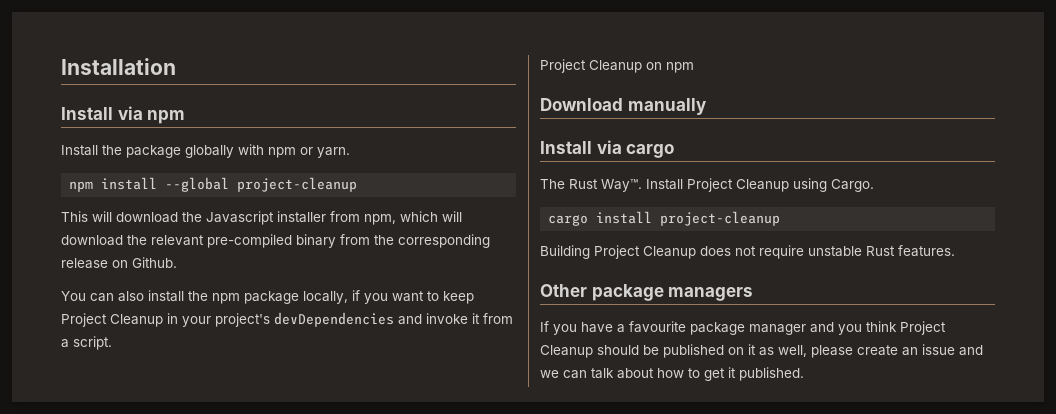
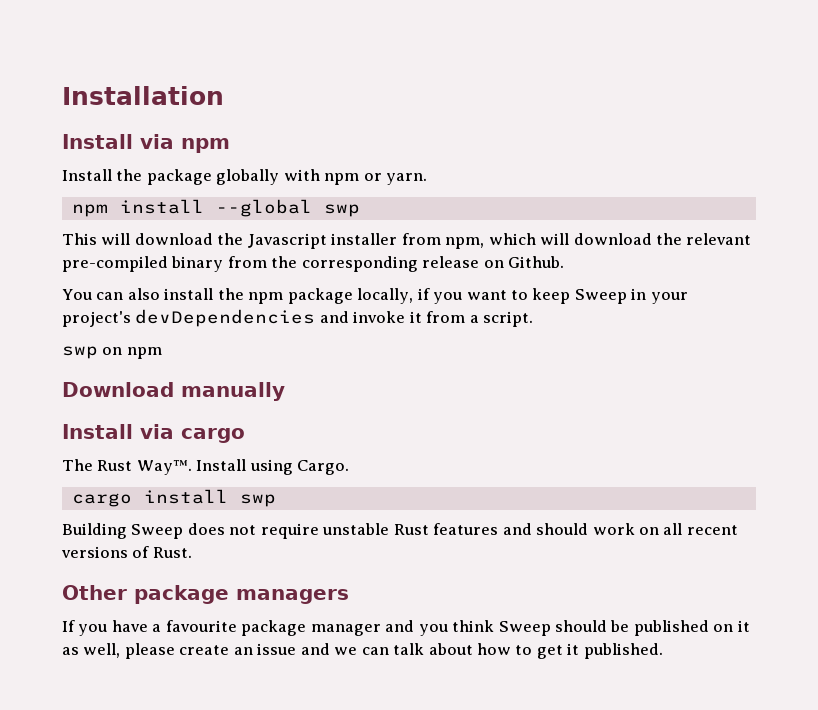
- npm install --global project-cleanup
+ npm install --global swp
- You can also install the npm package locally, if you want to keep Project Cleanup in your project's devDependencies and invoke it from a script.
+ You can also install the npm package locally, if you want to keep Sweep in your project's devDependencies and invoke it from a script.
- Project Cleanup on npm
+ swp on npm
- Install Project Cleanup using Cargo.
+ Install using Cargo.
- cargo install project-cleanup
+ cargo install swp
- Building Project Cleanup does not require unstable Rust features.
+ Building Sweep does not require unstable Rust features and should work on all recent versions of Rust.
- If you have a favourite package manager and you think Project Cleanup should be published on it as well, please create an issue and we can talk about how to get it published.
+ If you have a favourite package manager and you think Sweep should be published on it as well, please create an issue and we can talk about how to get it published.

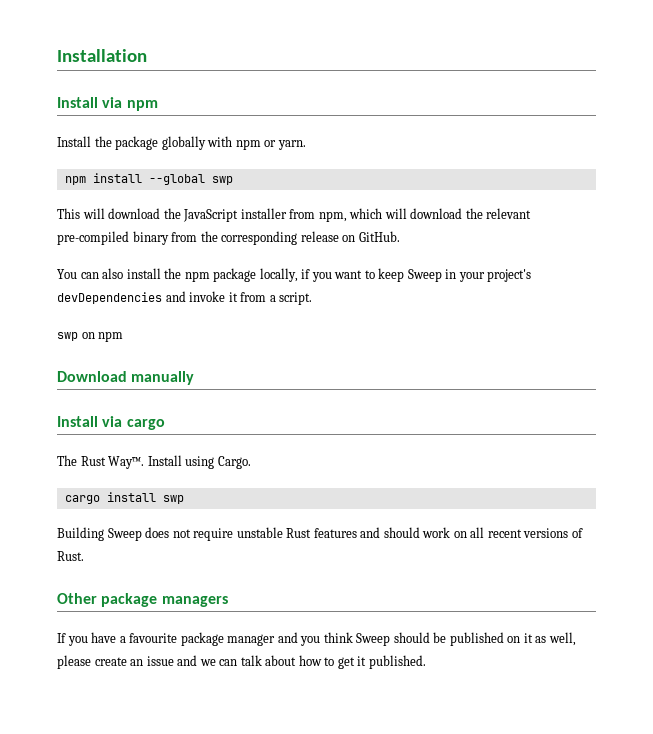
- This will download the Javascript installer from npm, which will download the relevant pre-compiled binary from the corresponding release on Github.
+ This will download the JavaScript installer from npm, which will download the relevant pre-compiled binary from the corresponding release on GitHub.

